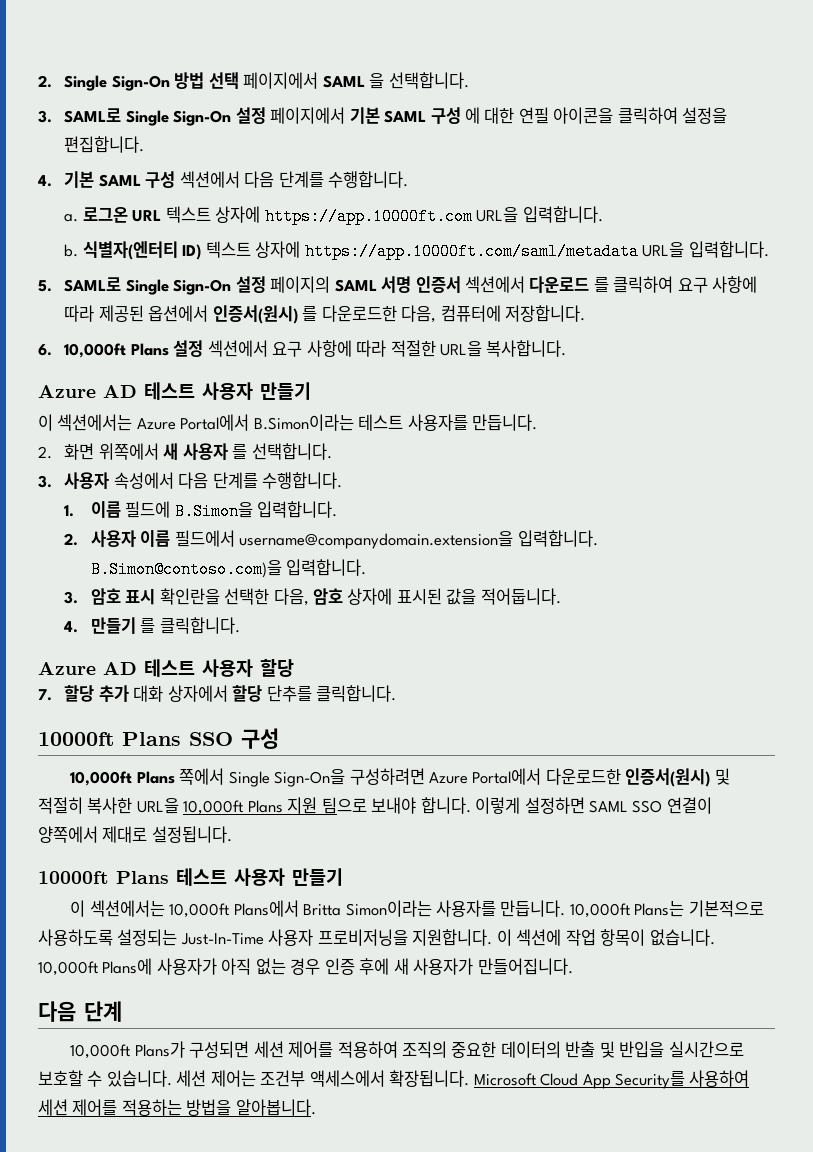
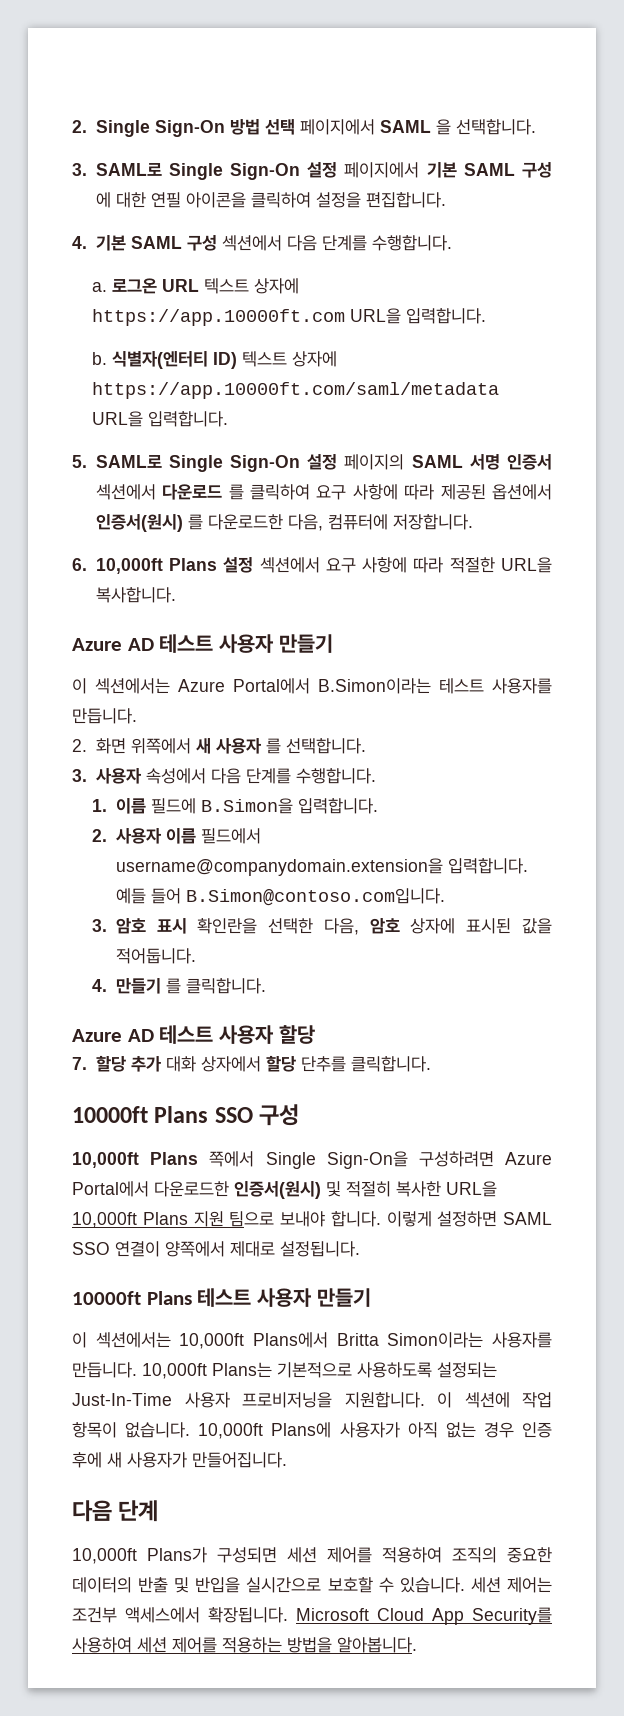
- B.Simon@contoso.com)을 입력합니다.
+ 예들 들어 B.Simon@contoso.com입니다.

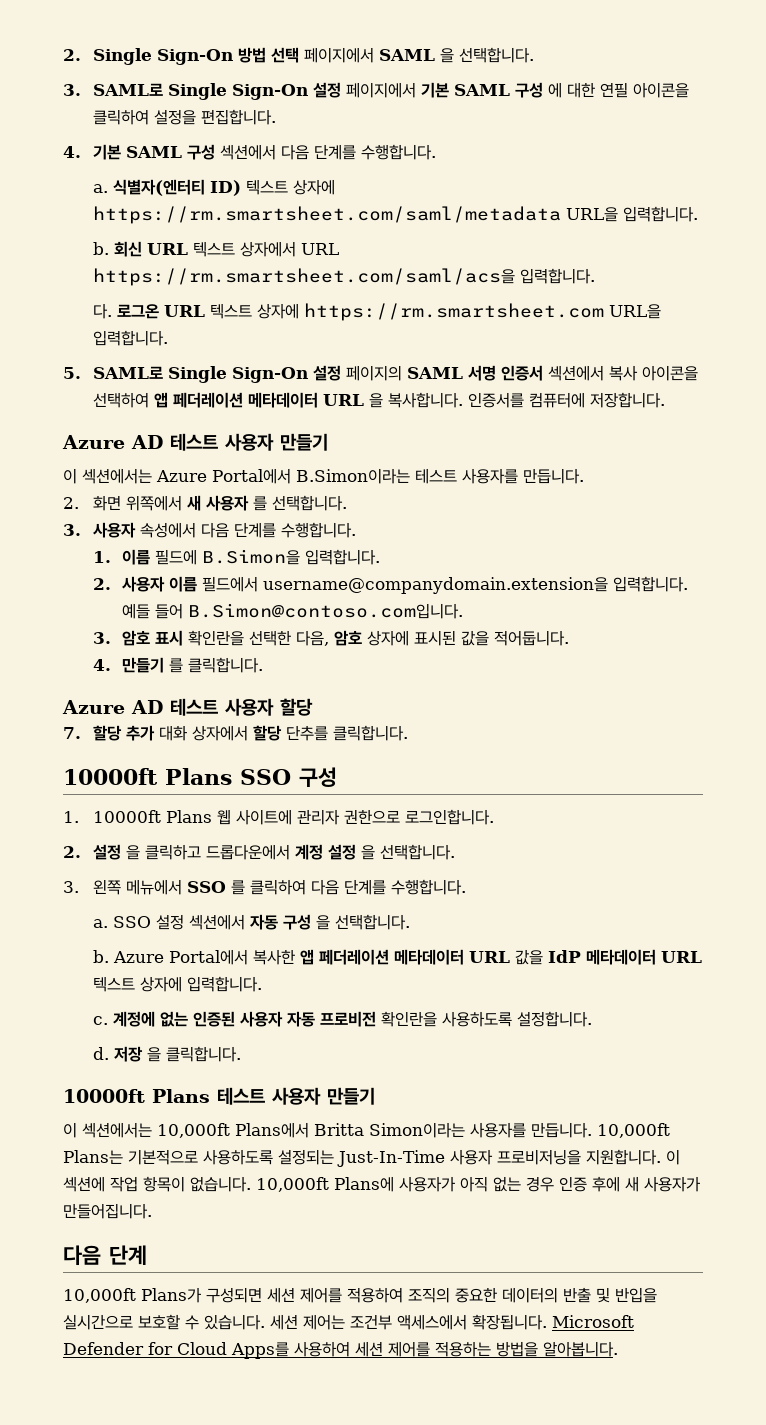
- 로그온 URL 텍스트 상자에 https://app.10000ft.com URL을 입력합니다.
- b. 식별자(엔터티 ID) 텍스트 상자에 https://app.10000ft.com/saml/metadata URL을 입력합니다.
+ 식별자(엔터티 ID) 텍스트 상자에 https://rm.smartsheet.com/saml/metadata URL을 입력합니다.
+ b. 회신 URL 텍스트 상자에서 URL https://rm.smartsheet.com/saml/acs을 입력합니다.
+ 다. 로그온 URL 텍스트 상자에 https://rm.smartsheet.com URL을 입력합니다.
- 5. SAML로 Single Sign-On 설정 페이지의 SAML 서명 인증서 섹션에서 다운로드 를 클릭하여 요구 사항에 따라 제공된 옵션에서 인증서(원시) 를 다운로드한 다음, 컴퓨터에 저장합니다.
- 6. 10,000ft Plans 설정 섹션에서 요구 사항에 따라 적절한 URL을 복사합니다.
+ 5. SAML로 Single Sign-On 설정 페이지의 SAML 서명 인증서 섹션에서 복사 아이콘을 선택하여 앱 페더레이션 메타데이터 URL 을 복사합니다. 인증서를 컴퓨터에 저장합니다.
- 10,000ft Plans 쪽에서 Single Sign-On을 구성하려면 Azure Portal에서 다운로드한 인증서(원시) 및 적절히 복사한 URL을 10,000ft Plans 지원 팀으로 보내야 합니다. 이렇게 설정하면 SAML SSO 연결이 양쪽에서 제대로 설정됩니다.
+ 1. 10000ft Plans 웹 사이트에 관리자 권한으로 로그인합니다.
+ 2. 설정 을 클릭하고 드롭다운에서 계정 설정 을 선택합니다.
+ 3. 왼쪽 메뉴에서 SSO 를 클릭하여 다음 단계를 수행합니다.
+ a. SSO 설정 섹션에서 자동 구성 을 선택합니다.
+ b. Azure Portal에서 복사한 앱 페더레이션 메타데이터 URL 값을 IdP 메타데이터 URL 텍스트 상자에 입력합니다.
+ c. 계정에 없는 인증된 사용자 자동 프로비전 확인란을 사용하도록 설정합니다.
+ d. 저장 을 클릭합니다.
- Microsoft Cloud App Security를 사용하여 세션 제어를 적용하는 방법을 알아봅니다.
+ Microsoft Defender for Cloud Apps를 사용하여 세션 제어를 적용하는 방법을 알아봅니다.

